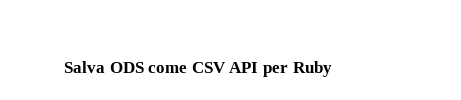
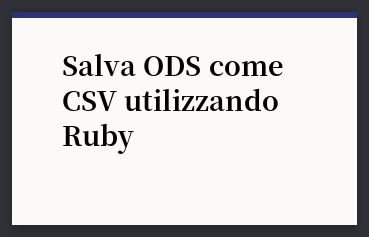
- Salva ODS come CSV API per Ruby
+ Salva ODS come CSV utilizzando Ruby

